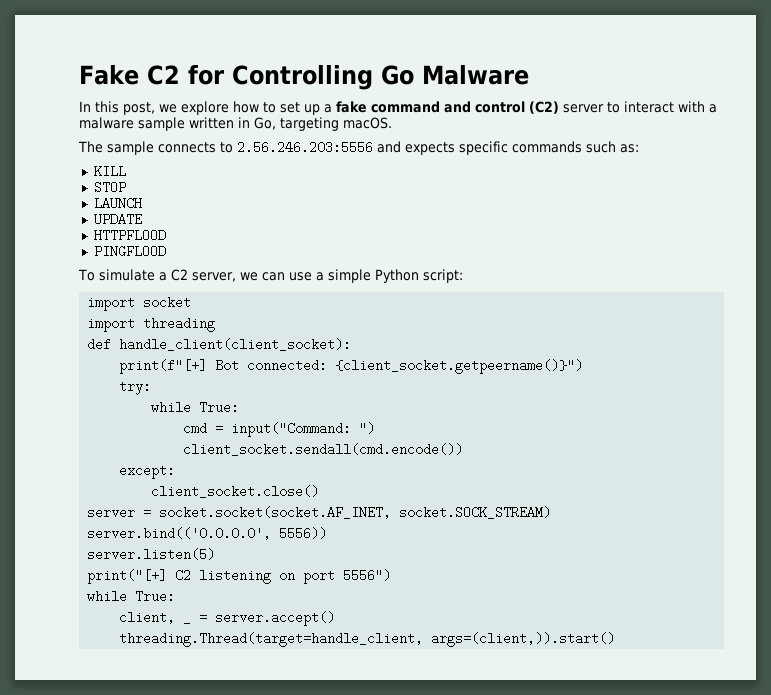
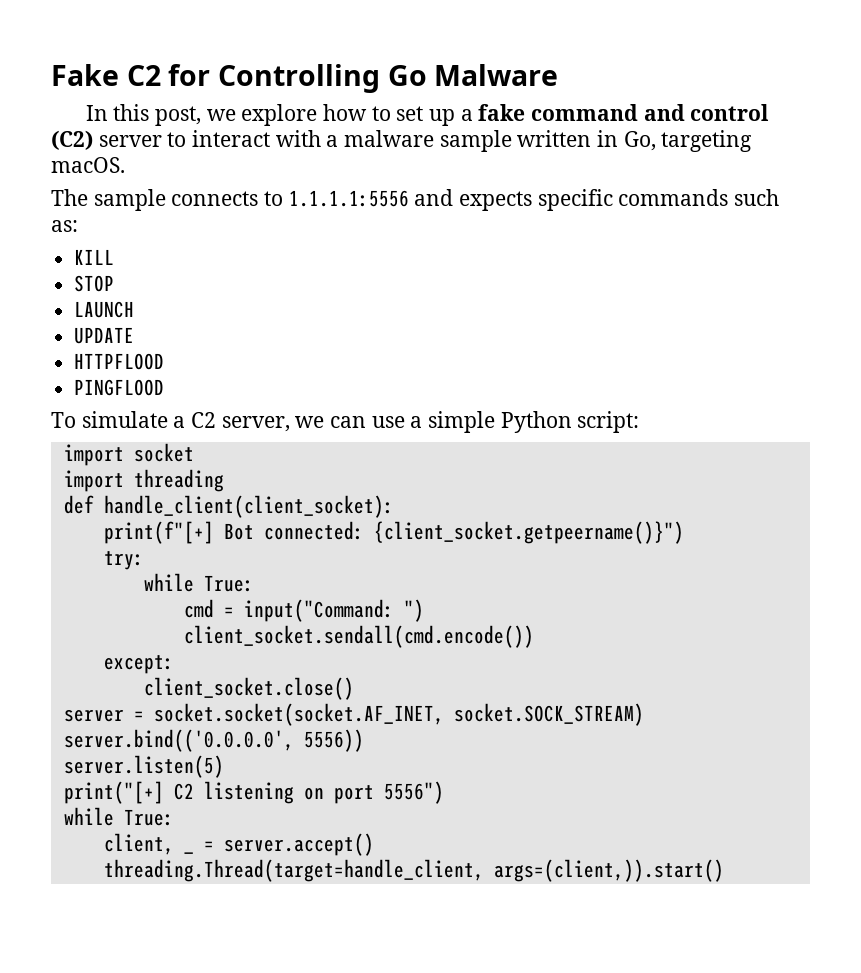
- The sample connects to 2.56.246.203:5556 and expects specific commands such as:
+ The sample connects to 1.1.1.1:5556 and expects specific commands such as:

